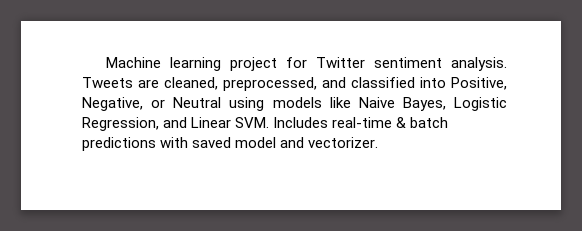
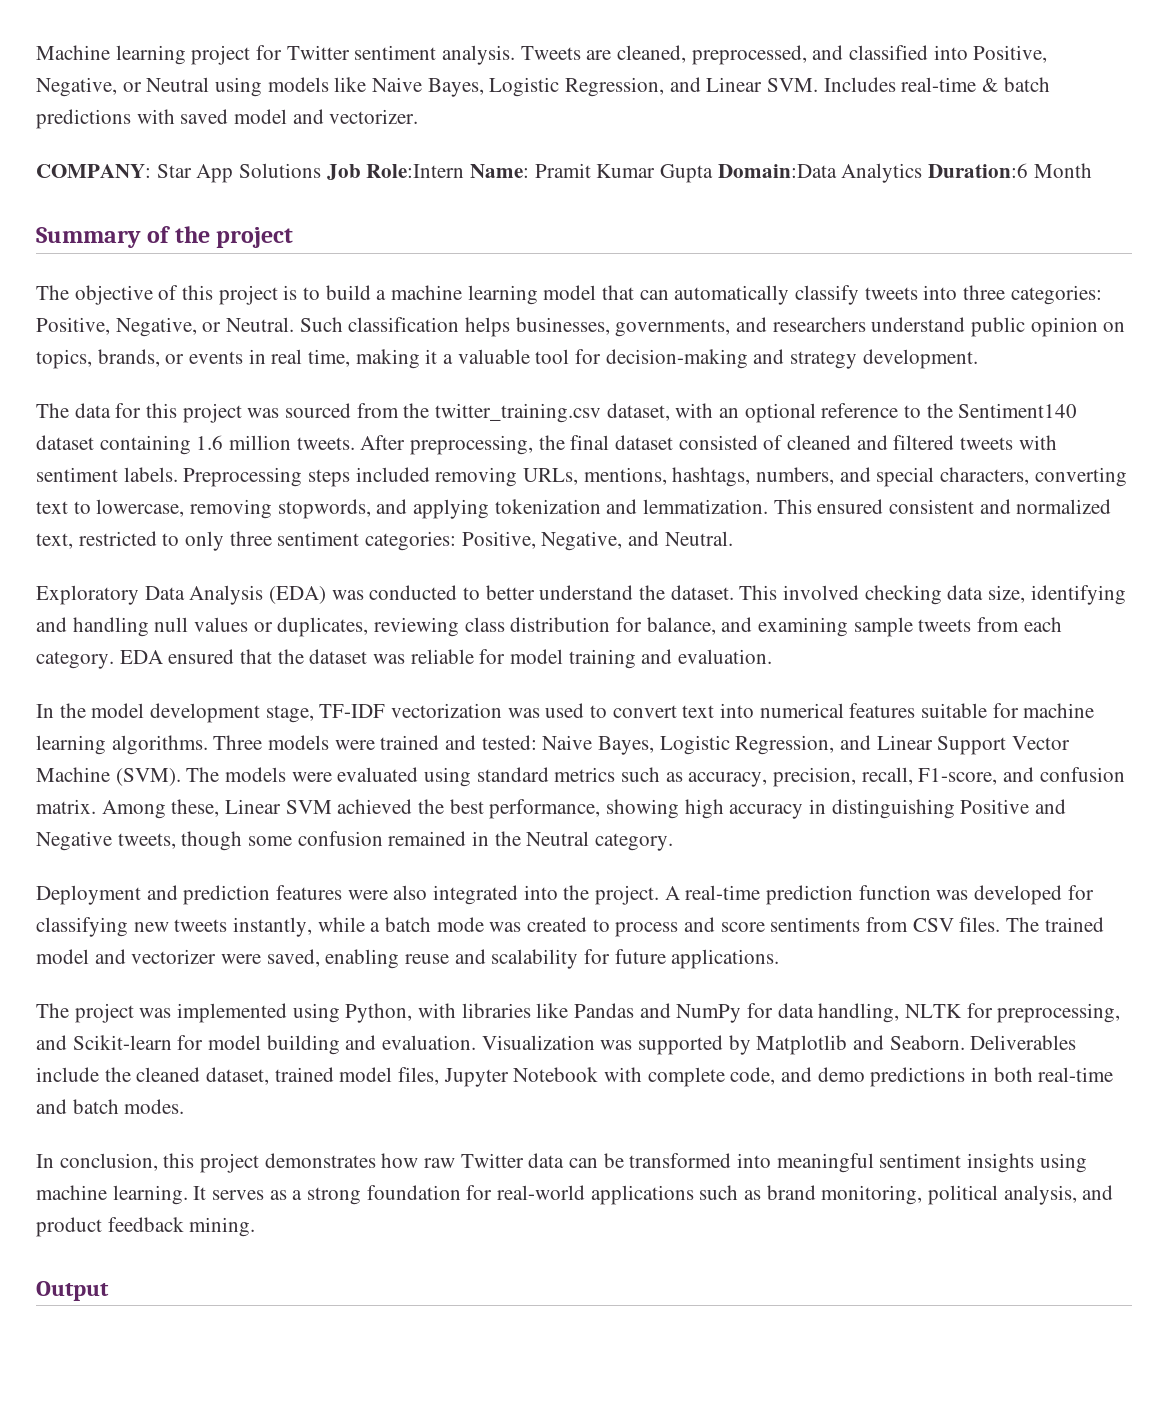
+ COMPANY: Star App Solutions Job Role:Intern Name: Pramit Kumar Gupta Domain:Data Analytics Duration:6 Month
+ Summary of the project
+ The objective of this project is to build a machine learning model that can automatically classify tweets into three categories: Positive, Negative, or Neutral. Such classification helps businesses, governments, and researchers understand public opinion on topics, brands, or events in real time, making it a valuable tool for decision-making and strategy development.
+ The data for this project was sourced from the twitter_training.csv dataset, with an optional reference to the Sentiment140 dataset containing 1.6 million tweets. After preprocessing, the final dataset consisted of cleaned and filtered tweets with sentiment labels. Preprocessing steps included removing URLs, mentions, hashtags, numbers, and special characters, converting text to lowercase, removing stopwords, and applying tokenization and lemmatization. This ensured consistent and normalized text, restricted to only three sentiment categories: Positive, Negative, and Neutral.
+ Exploratory Data Analysis (EDA) was conducted to better understand the dataset. This involved checking data size, identifying and handling null values or duplicates, reviewing class distribution for balance, and examining sample tweets from each category. EDA ensured that the dataset was reliable for model training and evaluation.
+ In the model development stage, TF-IDF vectorization was used to convert text into numerical features suitable for machine learning algorithms. Three models were trained and tested: Naive Bayes, Logistic Regression, and Linear Support Vector Machine (SVM). The models were evaluated using standard metrics such as accuracy, precision, recall, F1-score, and confusion matrix. Among these, Linear SVM achieved the best performance, showing high accuracy in distinguishing Positive and Negative tweets, though some confusion remained in the Neutral category.
+ Deployment and prediction features were also integrated into the project. A real-time prediction function was developed for classifying new tweets instantly, while a batch mode was created to process and score sentiments from CSV files. The trained model and vectorizer were saved, enabling reuse and scalability for future applications.
+ The project was implemented using Python, with libraries like Pandas and NumPy for data handling, NLTK for preprocessing, and Scikit-learn for model building and evaluation. Visualization was supported by Matplotlib and Seaborn. Deliverables include the cleaned dataset, trained model files, Jupyter Notebook with complete code, and demo predictions in both real-time and batch modes.
+ In conclusion, this project demonstrates how raw Twitter data can be transformed into meaningful sentiment insights using machine learning. It serves as a strong foundation for real-world applications such as brand monitoring, political analysis, and product feedback mining.
+ Output

